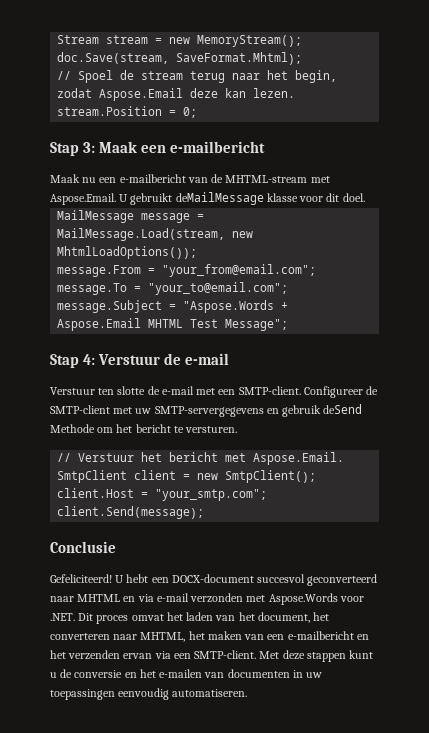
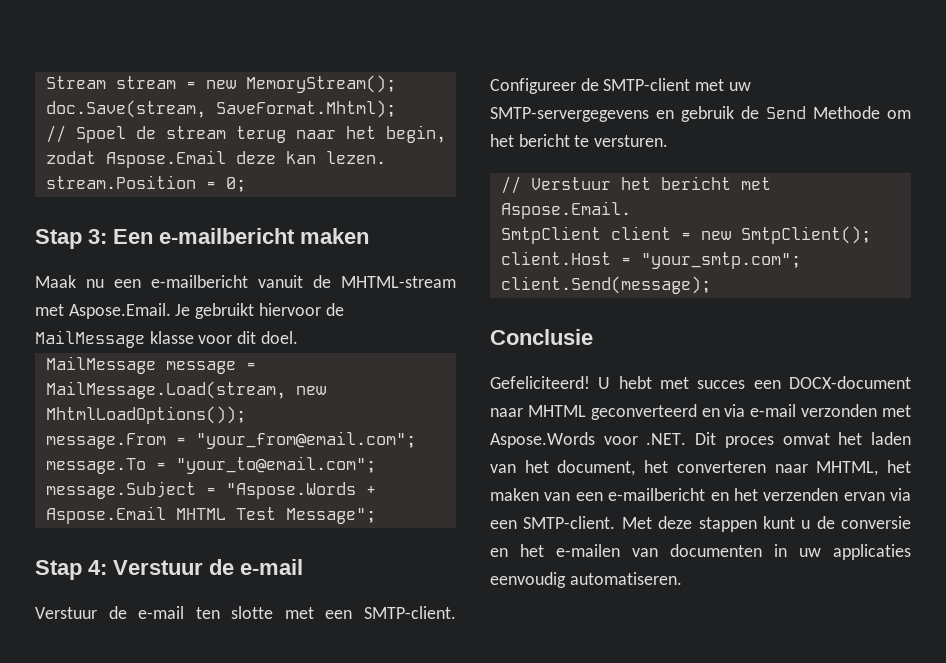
- Stap 3: Maak een e-mailbericht
+ Stap 3: Een e-mailbericht maken
- Maak nu een e-mailbericht van de MHTML-stream met Aspose.Email. U gebruikt deMailMessage klasse voor dit doel.
+ Maak nu een e-mailbericht vanuit de MHTML-stream met Aspose.Email. Je gebruikt hiervoor de MailMessage klasse voor dit doel.
- Verstuur ten slotte de e-mail met een SMTP-client.
+ Verstuur de e-mail ten slotte met een SMTP-client.
- Configureer de SMTP-client met uw SMTP-servergegevens en gebruik deSend Methode om het bericht te versturen.
+ Configureer de SMTP-client met uw SMTP-servergegevens en gebruik de Send Methode om het bericht te versturen.
- U hebt een DOCX-document succesvol geconverteerd naar MHTML en via e-mail verzonden met Aspose.Words voor .NET. Dit proces omvat het laden van het document, het converteren naar MHTML, het maken van een e-mailbericht en het verzenden ervan via een SMTP-client.
+ U hebt met succes een DOCX-document naar MHTML geconverteerd en via e-mail verzonden met Aspose.Words voor .NET. Dit proces omvat het laden van het document, het converteren naar MHTML, het maken van een e-mailbericht en het verzenden ervan via een SMTP-client.
- Met deze stappen kunt u de conversie en het e-mailen van documenten in uw toepassingen eenvoudig automatiseren.
+ Met deze stappen kunt u de conversie en het e-mailen van documenten in uw applicaties eenvoudig automatiseren.

